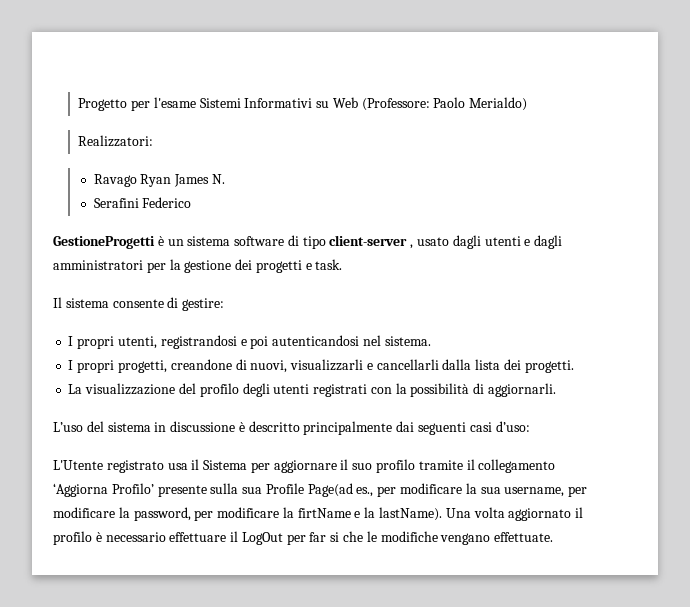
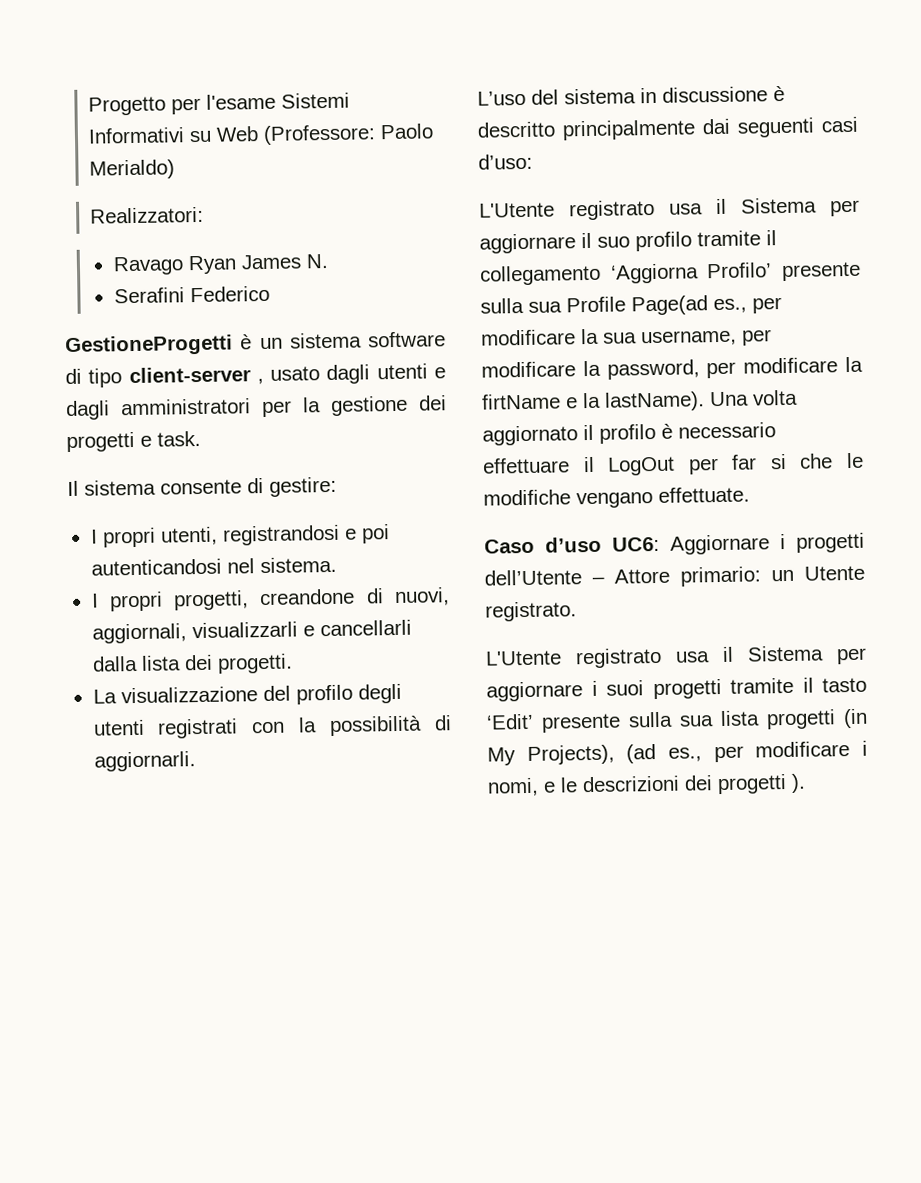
- I propri progetti, creandone di nuovi, visualizzarli e cancellarli dalla lista dei progetti.
+ I propri progetti, creandone di nuovi, aggiornali, visualizzarli e cancellarli dalla lista dei progetti.
+ Caso d’uso UC6: Aggiornare i progetti dell’Utente – Attore primario: un Utente registrato.
+ L'Utente registrato usa il Sistema per aggiornare i suoi progetti tramite il tasto ‘Edit’ presente sulla sua lista progetti (in My Projects), (ad es., per modificare i nomi, e le descrizioni dei progetti ).

